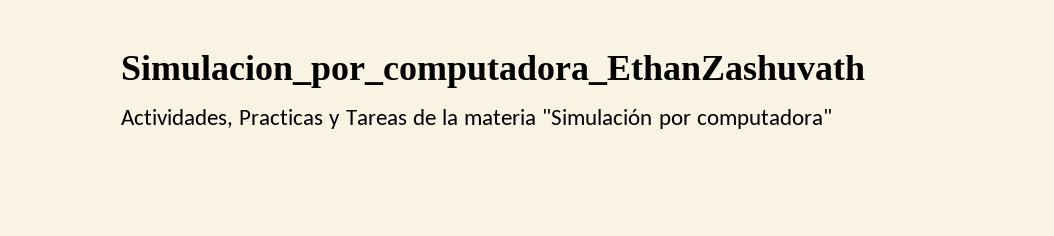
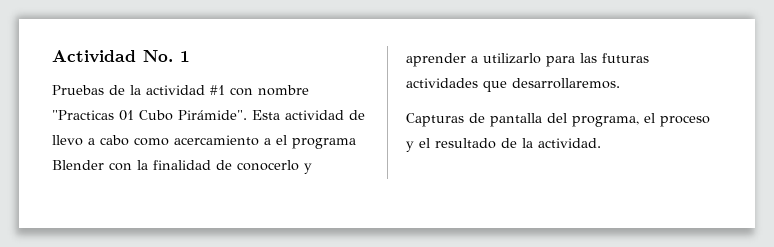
- Simulacion_por_computadora_EthanZashuvath
- Actividades, Practicas y Tareas de la materia "Simulación por computadora"
+ Actividad No. 1
+ Pruebas de la actividad #1 con nombre "Practicas 01 Cubo Pirámide". Esta actividad de llevo a cabo como acercamiento a el programa Blender con la finalidad de conocerlo y aprender a utilizarlo para las futuras actividades que desarrollaremos.
+ Capturas de pantalla del programa, el proceso y el resultado de la actividad.

